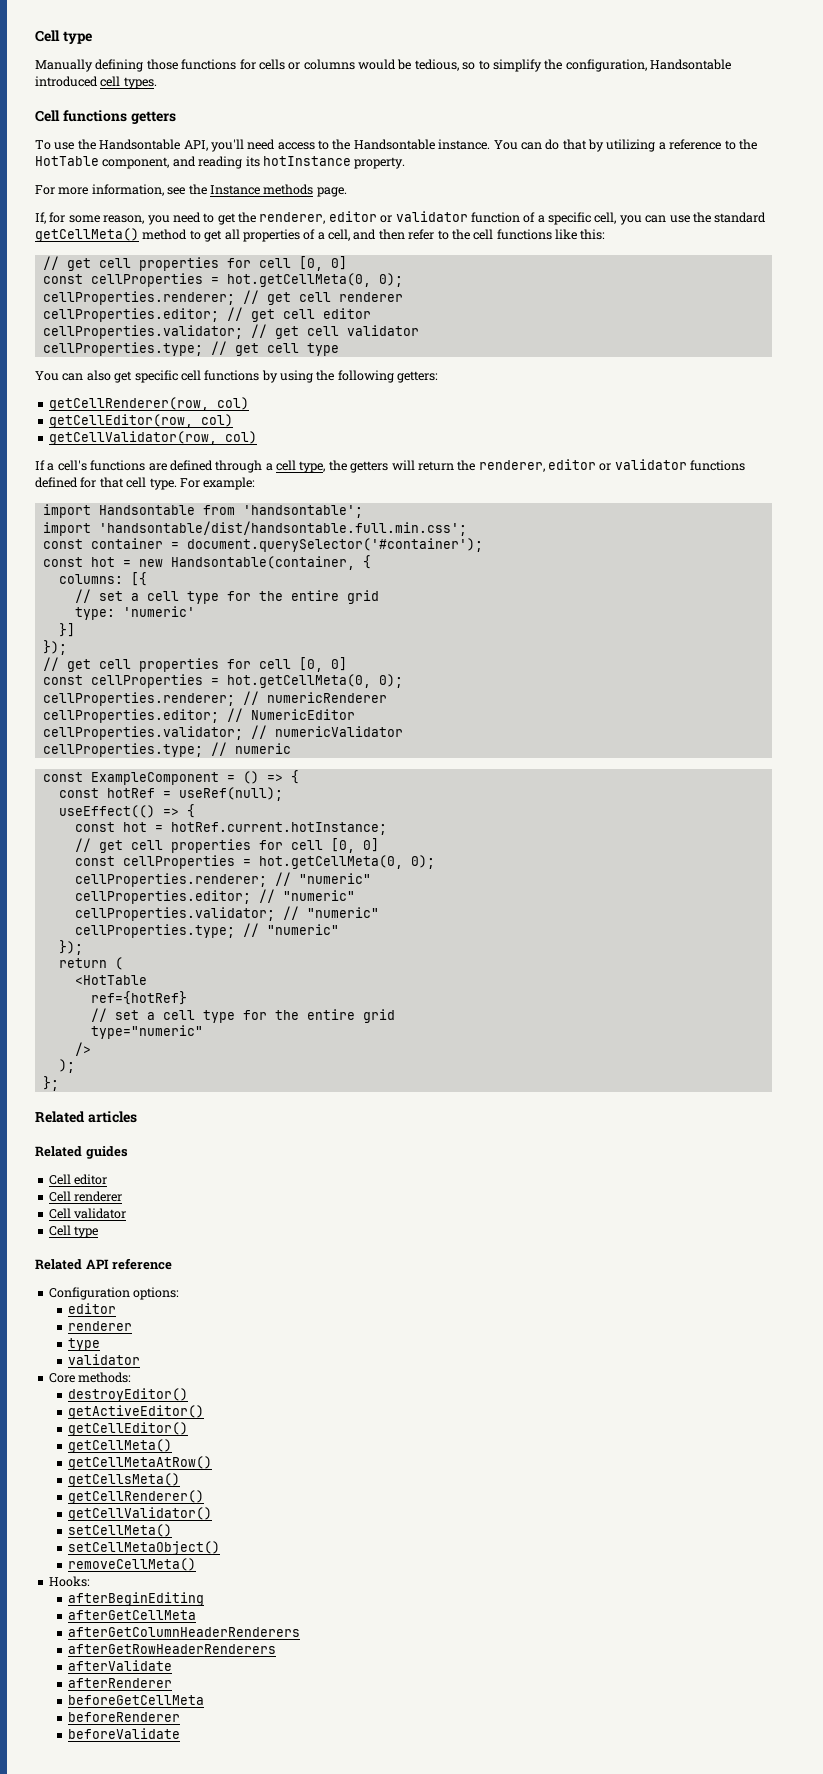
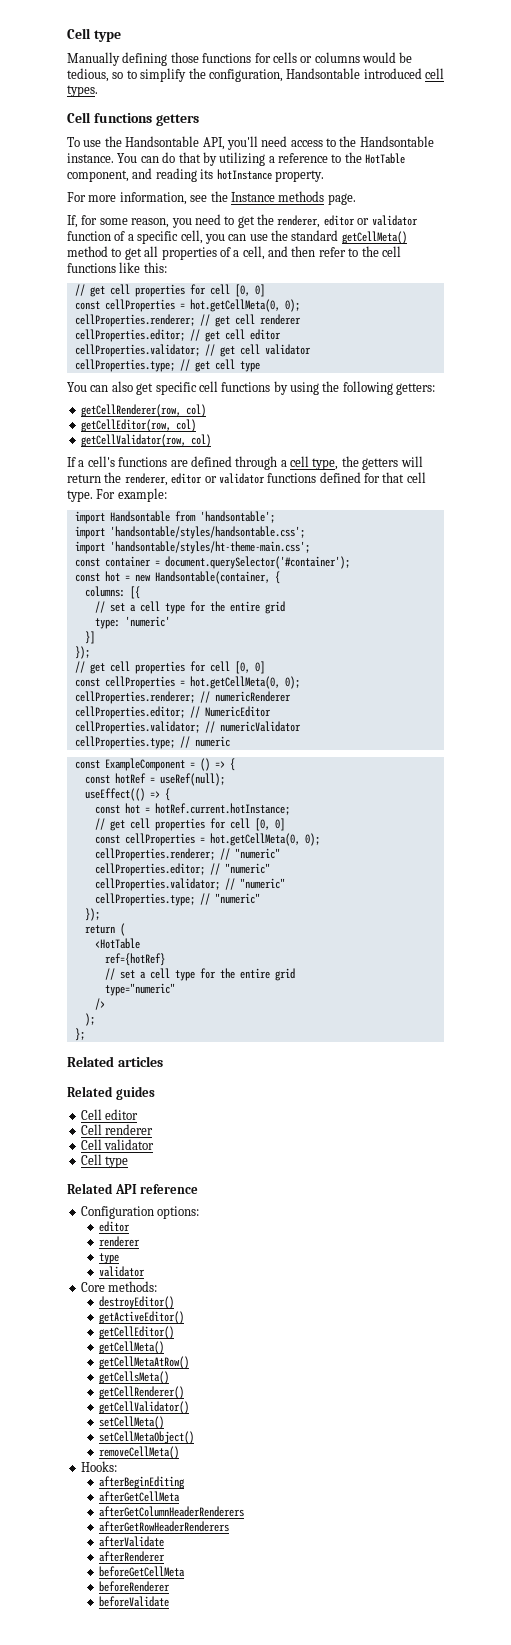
- import 'handsontable/dist/handsontable.full.min.css';
+ import 'handsontable/styles/handsontable.css';
+ import 'handsontable/styles/ht-theme-main.css';

